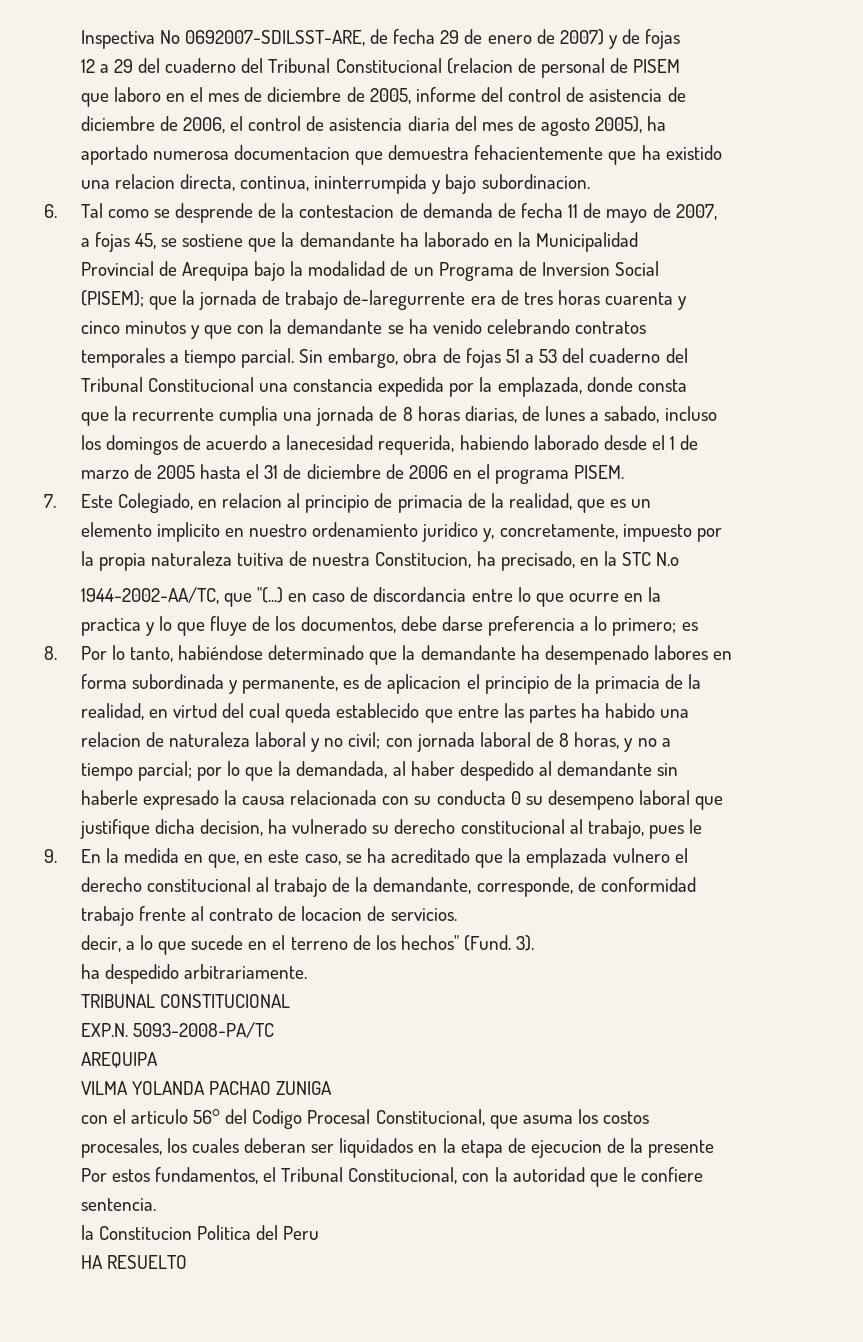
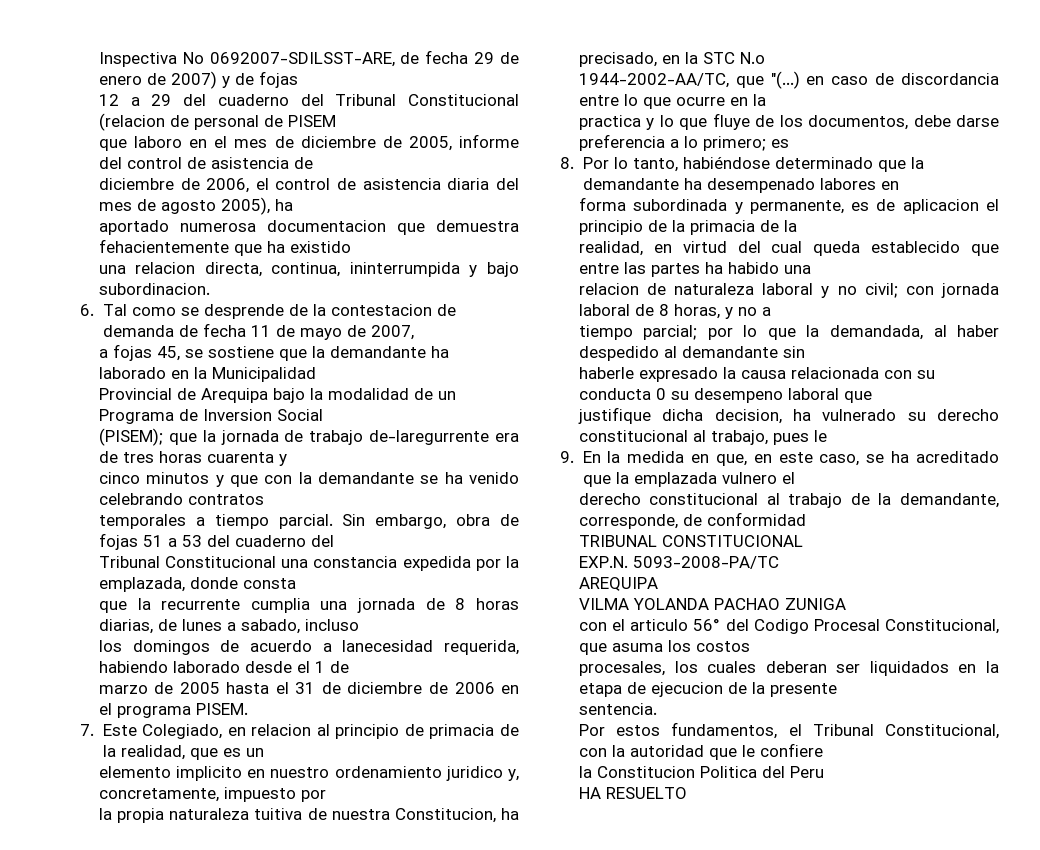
- trabajo frente al contrato de locacion de servicios.
- decir, a lo que sucede en el terreno de los hechos" (Fund. 3).
- ha despedido arbitrariamente.
+ sentencia.
- sentencia.

